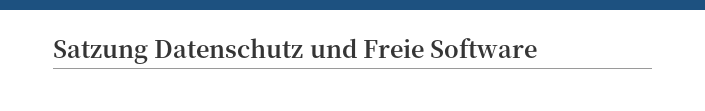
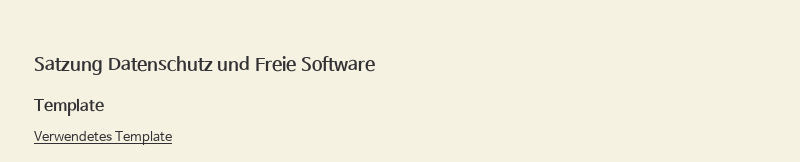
  Satzung Datenschutz und Freie Software
+ Template
+ Verwendetes Template

